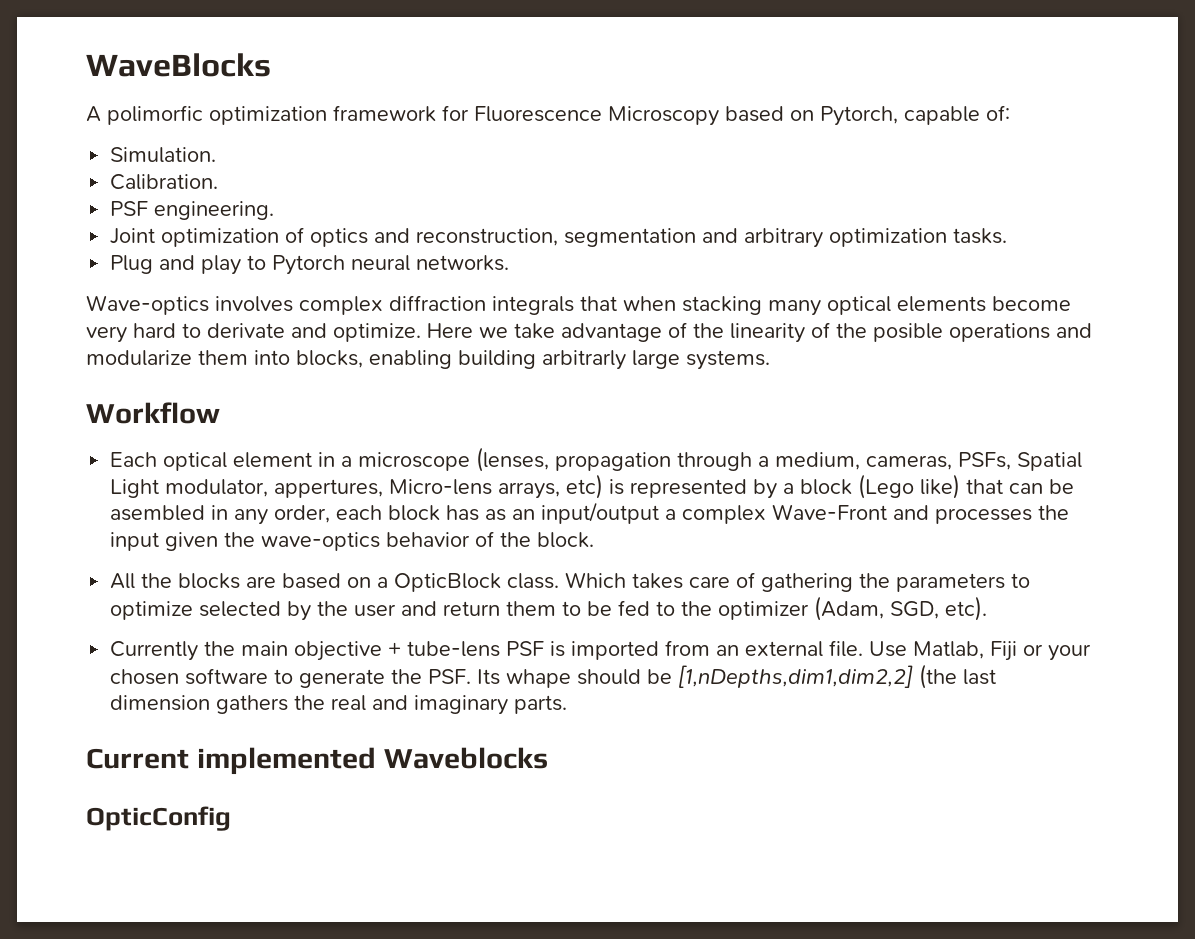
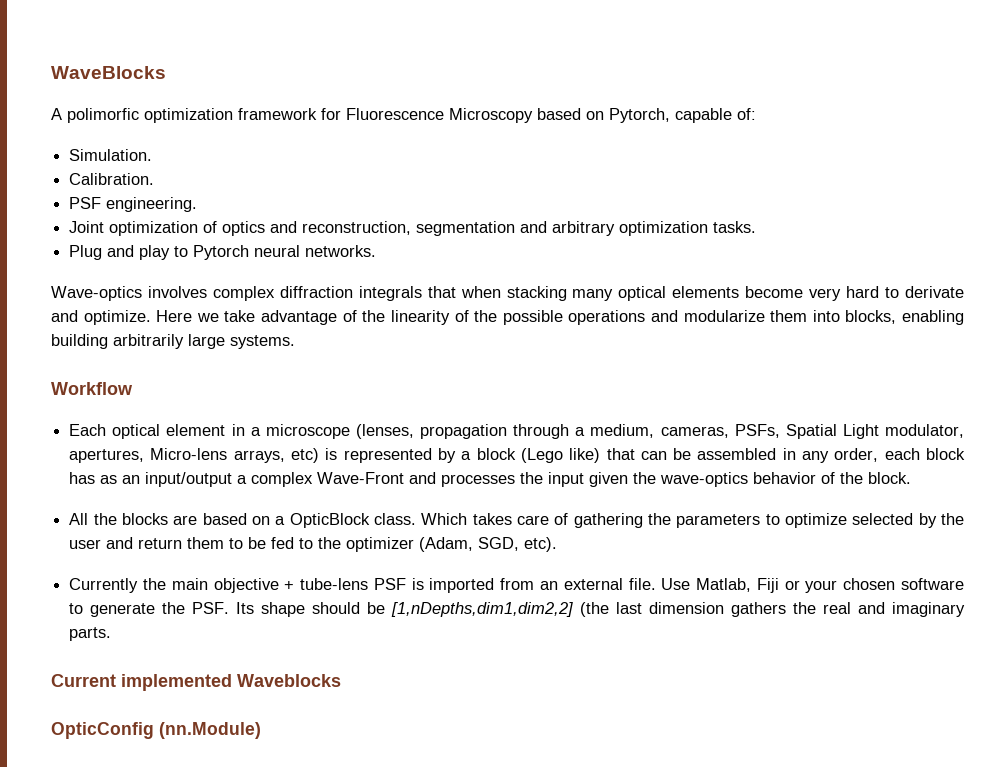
- Here we take advantage of the linearity of the posible operations and modularize them into blocks, enabling building arbitrarly large systems.
+ Here we take advantage of the linearity of the possible operations and modularize them into blocks, enabling building arbitrarily large systems.
- Each optical element in a microscope (lenses, propagation through a medium, cameras, PSFs, Spatial Light modulator, appertures, Micro-lens arrays, etc) is represented by a block (Lego like) that can be asembled in any order, each block has as an input/output a complex Wave-Front and processes the input given the wave-optics behavior of the block.
+ Each optical element in a microscope (lenses, propagation through a medium, cameras, PSFs, Spatial Light modulator, apertures, Micro-lens arrays, etc) is represented by a block (Lego like) that can be assembled in any order, each block has as an input/output a complex Wave-Front and processes the input given the wave-optics behavior of the block.
- Use Matlab, Fiji or your chosen software to generate the PSF. Its whape should be [1,nDepths,dim1,dim2,2] (the last dimension gathers the real and imaginary parts.
+ Use Matlab, Fiji or your chosen software to generate the PSF. Its shape should be [1,nDepths,dim1,dim2,2] (the last dimension gathers the real and imaginary parts.
- OpticConfig
+ OpticConfig (nn.Module)

